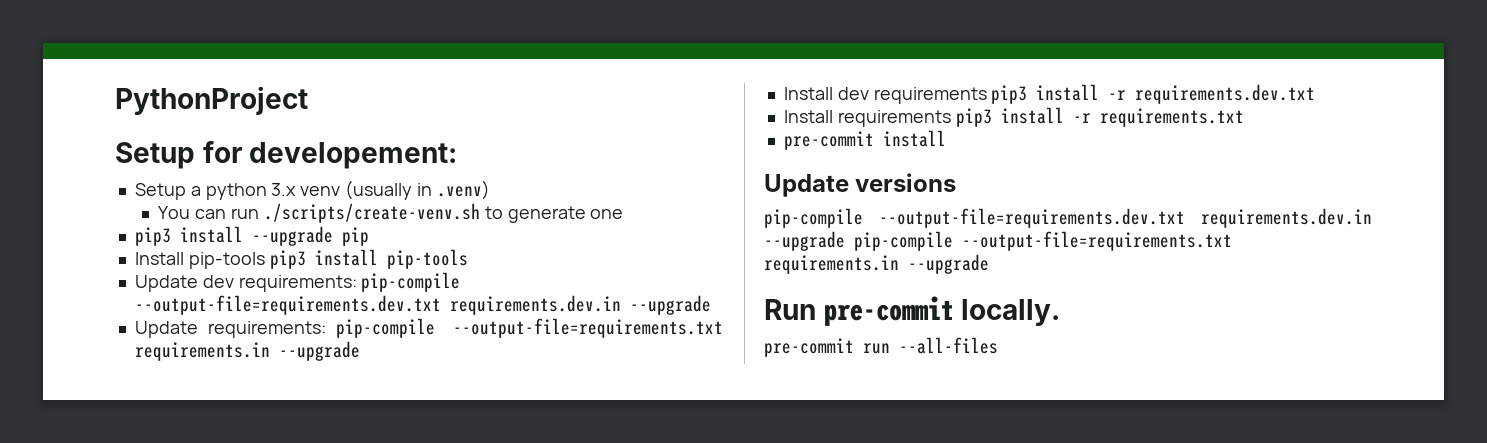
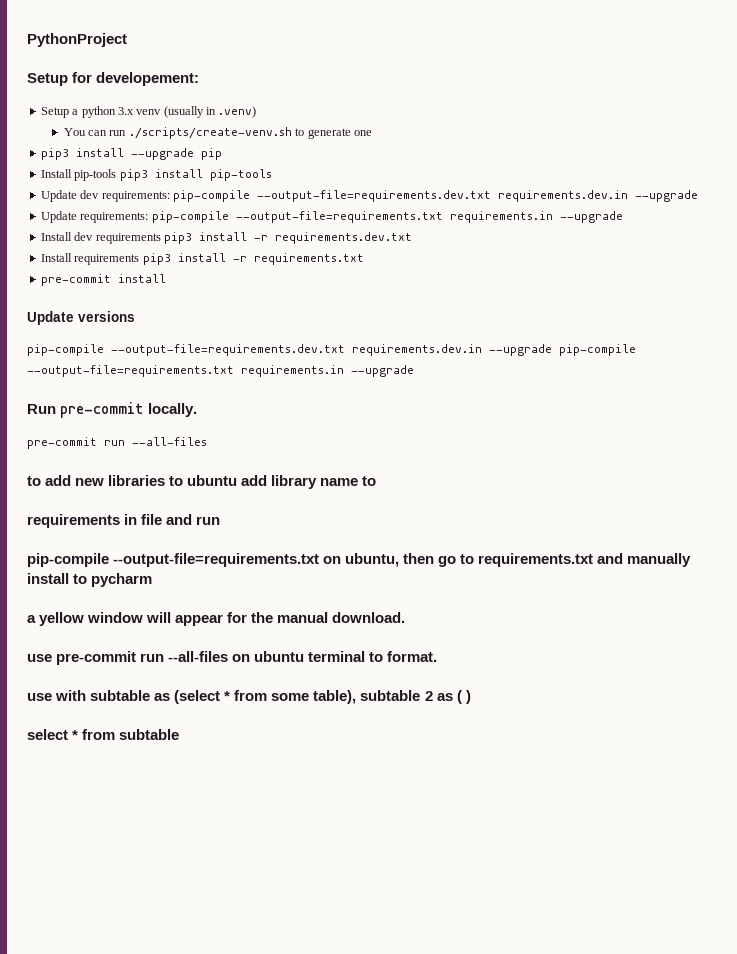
+ to add new libraries to ubuntu add library name to
+ requirements in file and run
+ pip-compile --output-file=requirements.txt on ubuntu, then go to requirements.txt and manually install to pycharm
+ a yellow window will appear for the manual download.
+ use pre-commit run --all-files on ubuntu terminal to format.
+ use with subtable as (select * from some table), subtable 2 as ( )
+ select * from subtable

